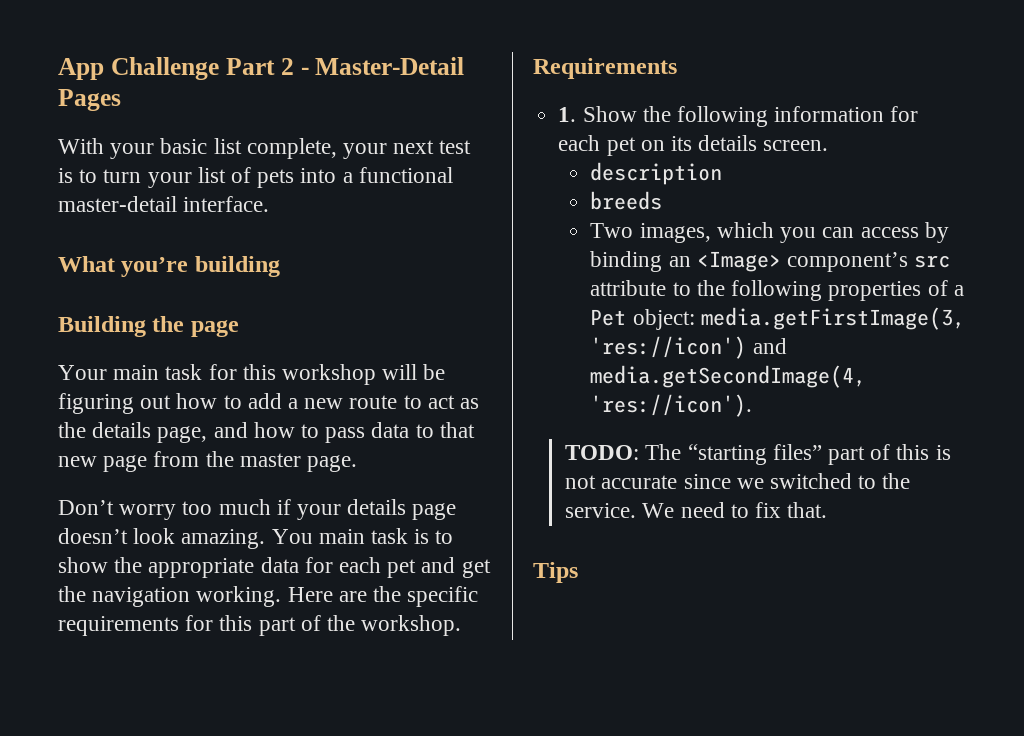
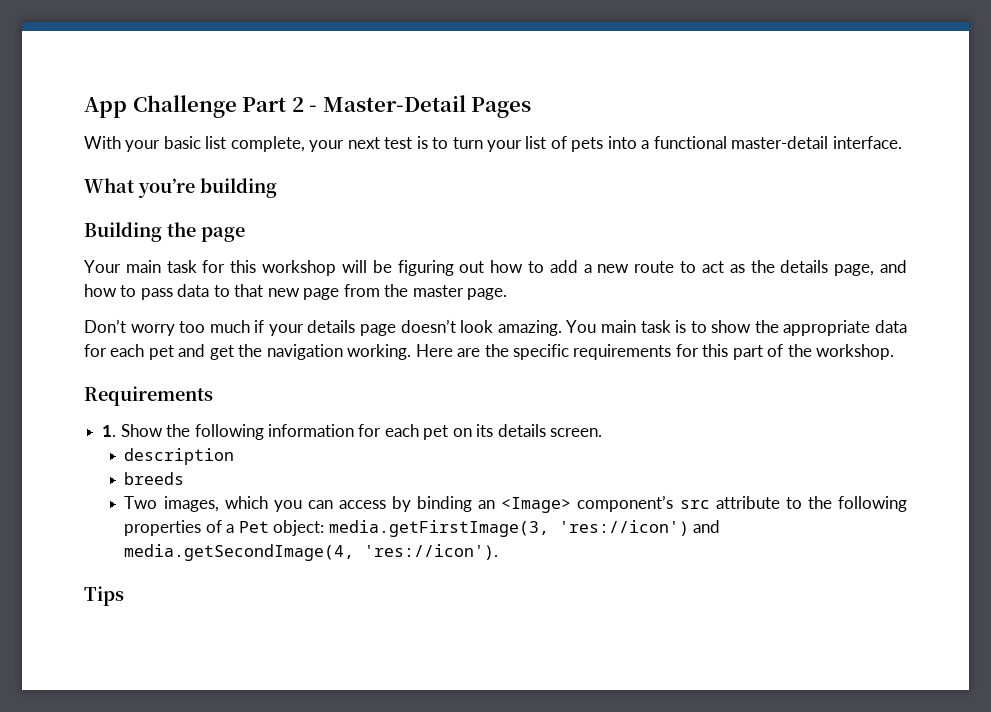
- TODO: The “starting files” part of this is not accurate since we switched to the service. We need to fix that.

